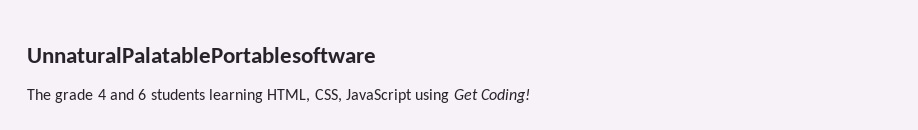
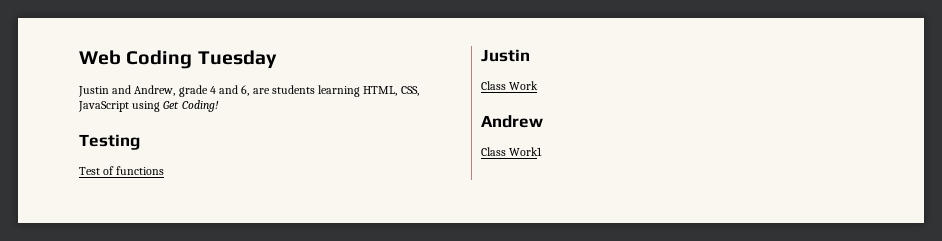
- UnnaturalPalatablePortablesoftware
- The grade 4 and 6 students learning HTML, CSS, JavaScript using Get Coding!
+ Web Coding Tuesday
+ Justin and Andrew, grade 4 and 6, are students learning HTML, CSS, JavaScript using Get Coding!
+ Testing
+ Test of functions
+ Justin
+ Class Work
+ Andrew
+ Class Work1

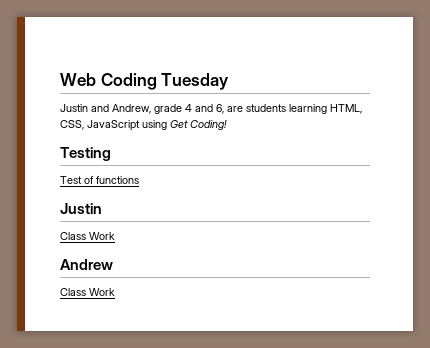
  Andrew
- Class Work1
+ Class Work

